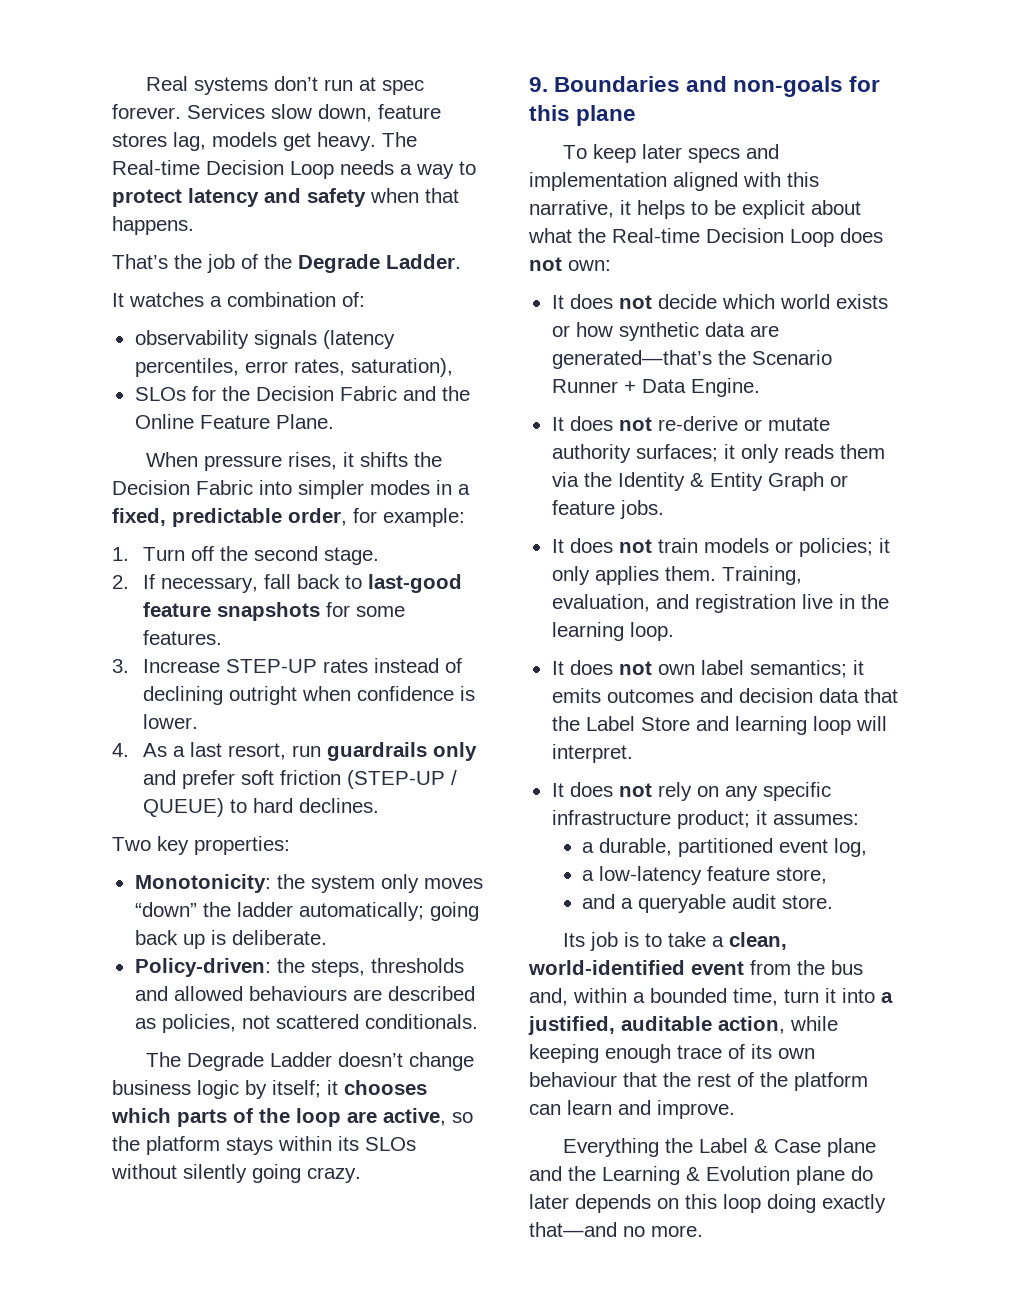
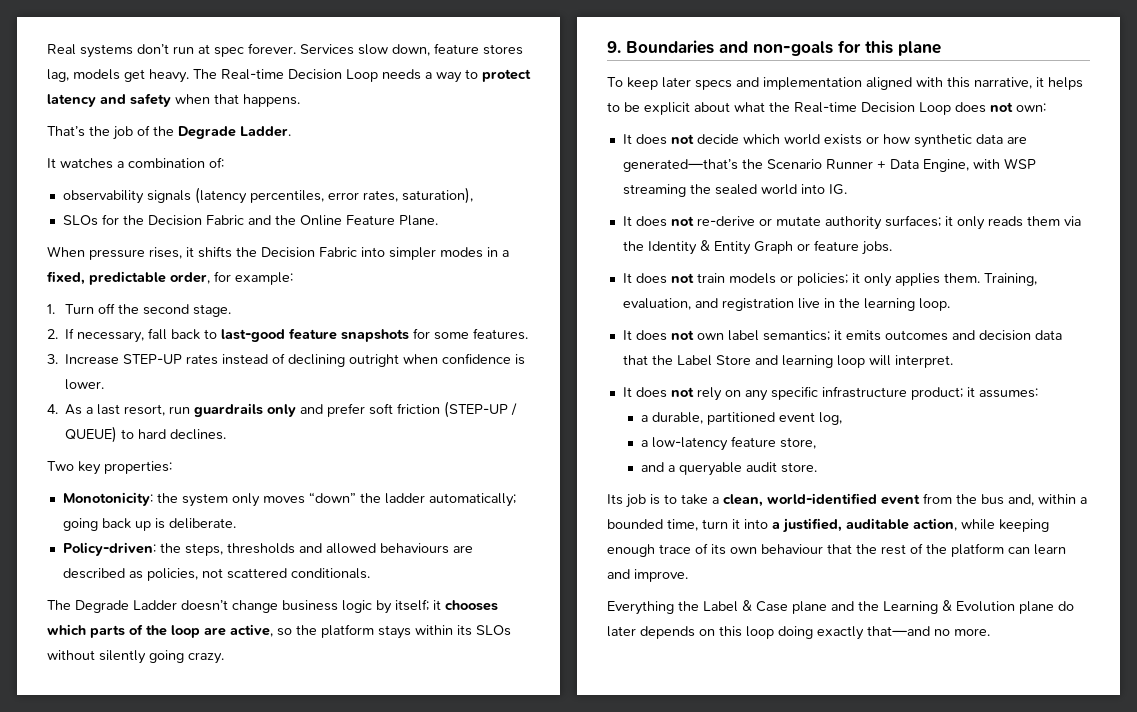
- It does not decide which world exists or how synthetic data are generated—that’s the Scenario Runner + Data Engine.
+ It does not decide which world exists or how synthetic data are generated—that’s the Scenario Runner + Data Engine, with WSP streaming the sealed world into IG.

